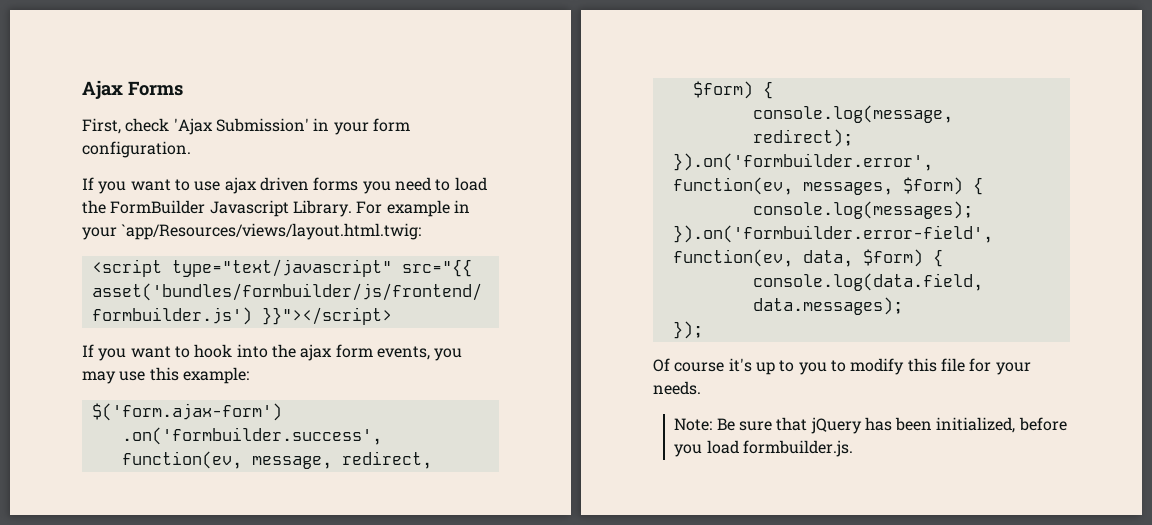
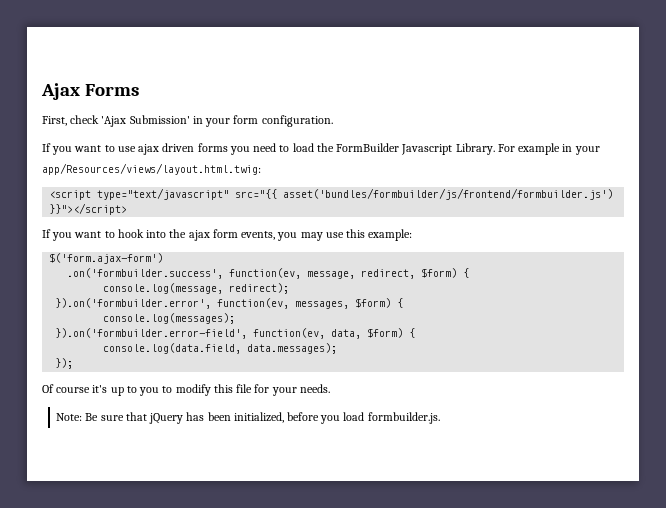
- For example in your `app/Resources/views/layout.html.twig:
+ For example in your app/Resources/views/layout.html.twig:

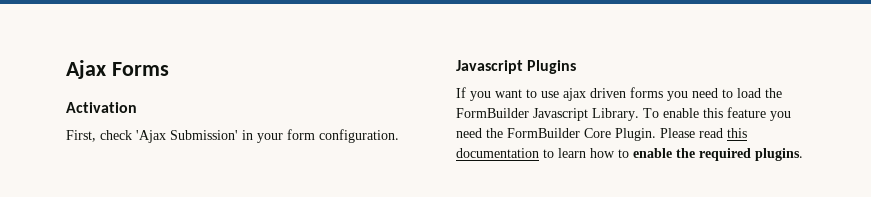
+ Activation
+ Javascript Plugins
- For example in your app/Resources/views/layout.html.twig:
- <script type="text/javascript" src="{{ asset('bundles/formbuilder/js/frontend/formbuilder.js') }}"></script>
- If you want to hook into the ajax form events, you may use this example:
- $('form.ajax-form')
- .on('formbuilder.success', function(ev, message, redirect, $form) {
- console.log(message, redirect);
- }).on('formbuilder.error', function(ev, messages, $form) {
- console.log(messages);
- }).on('formbuilder.error-field', function(ev, data, $form) {
- console.log(data.field, data.messages);
- });
- Of course it's up to you to modify this file for your needs.
- Note: Be sure that jQuery has been initialized, before you load formbuilder.js.
+ To enable this feature you need the FormBuilder Core Plugin. Please read this documentation to learn how to enable the required plugins.

